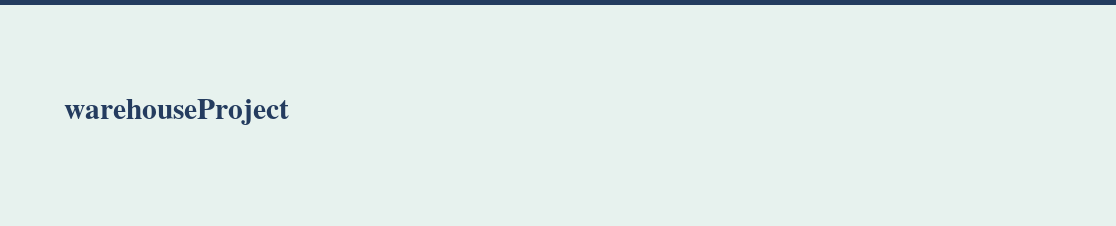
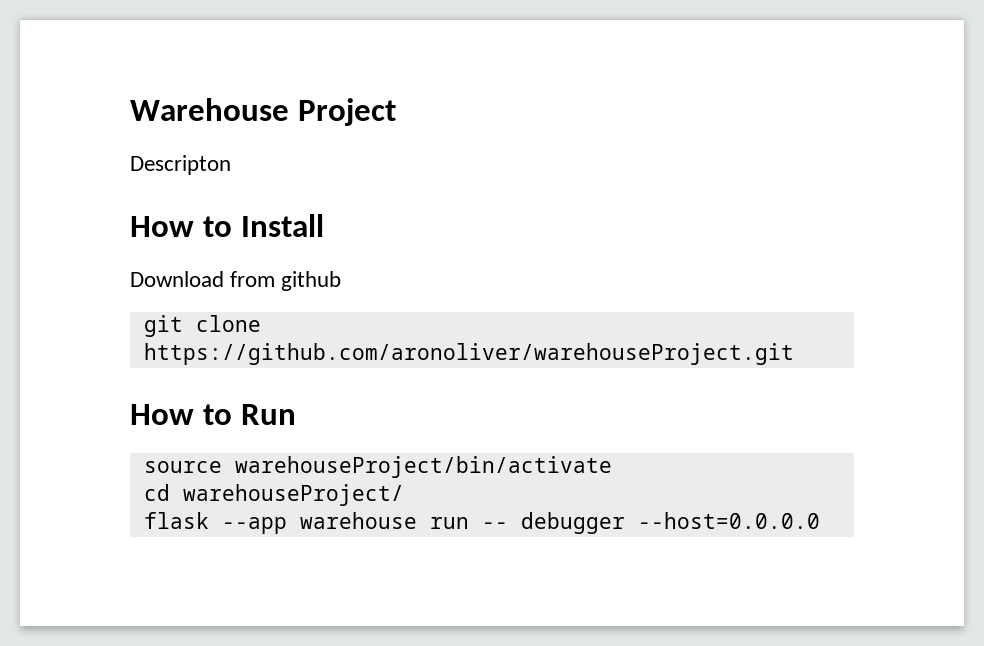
- warehouseProject
+ Warehouse Project
+ Descripton
+ How to Install
+ Download from github
+ git clone https://github.com/aronoliver/warehouseProject.git
+ How to Run
+ source warehouseProject/bin/activate
+ cd warehouseProject/
+ flask --app warehouse run -- debugger --host=0.0.0.0

